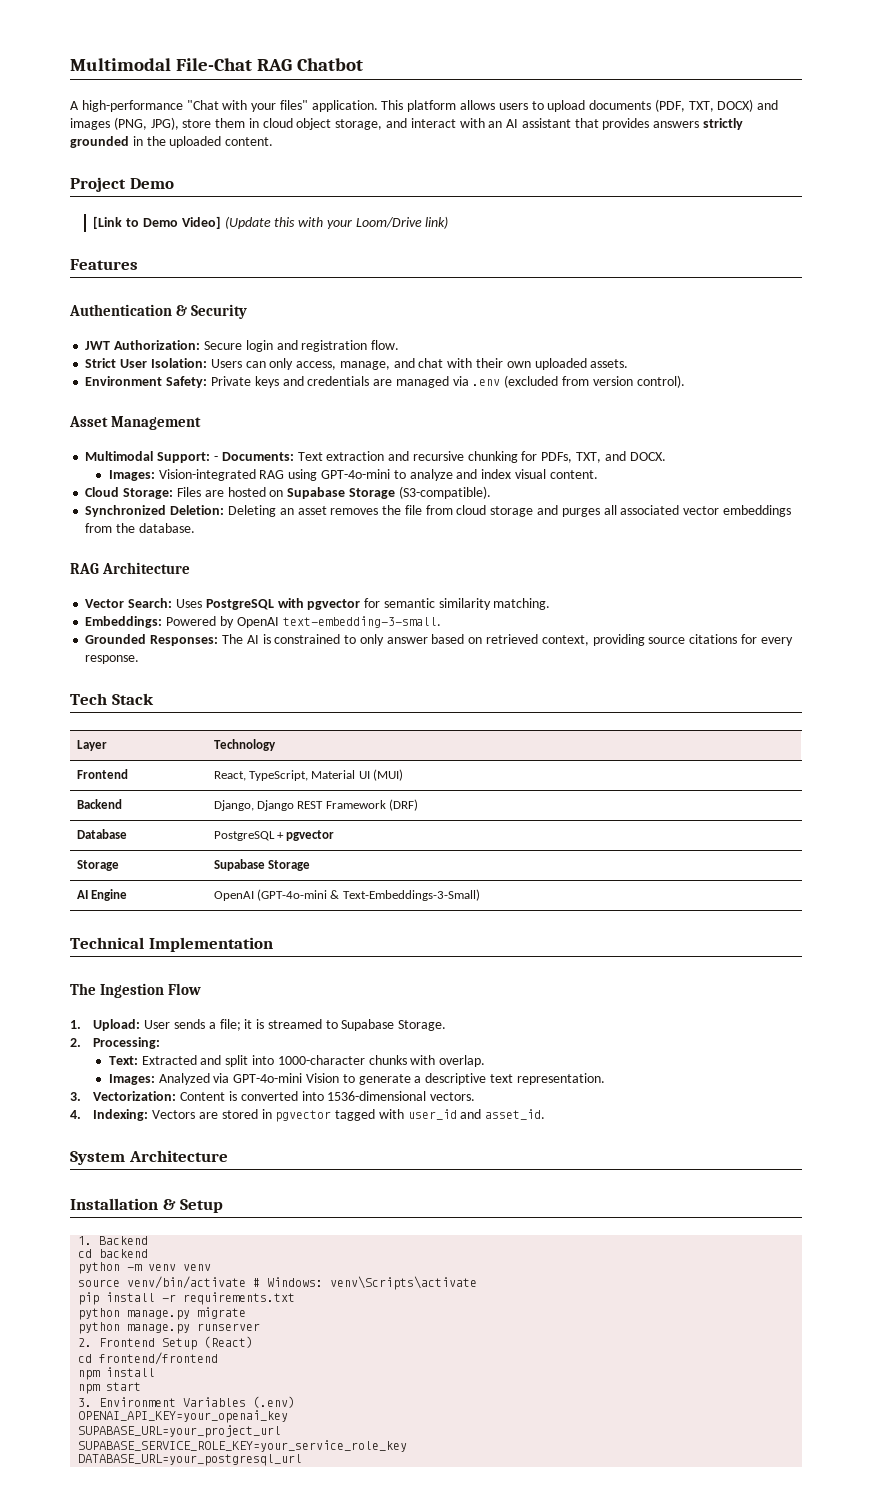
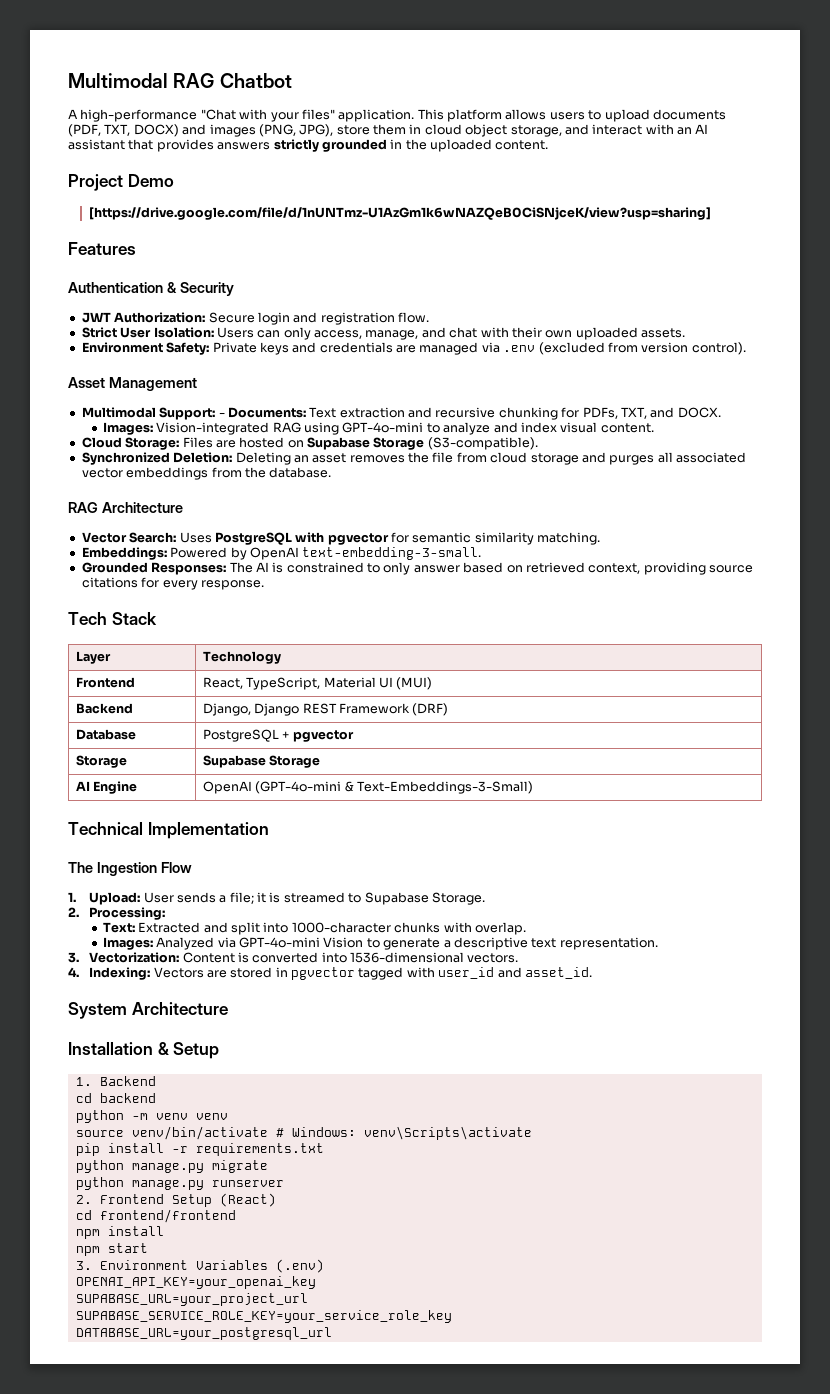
- Multimodal File-Chat RAG Chatbot
+ Multimodal RAG Chatbot
- [Link to Demo Video] (Update this with your Loom/Drive link)
+ [https://drive.google.com/file/d/1nUNTmz-U1AzGm1k6wNAZQeB0CiSNjceK/view?usp=sharing]

